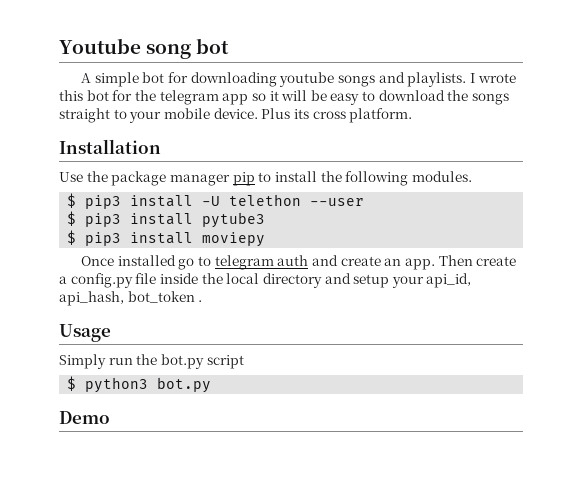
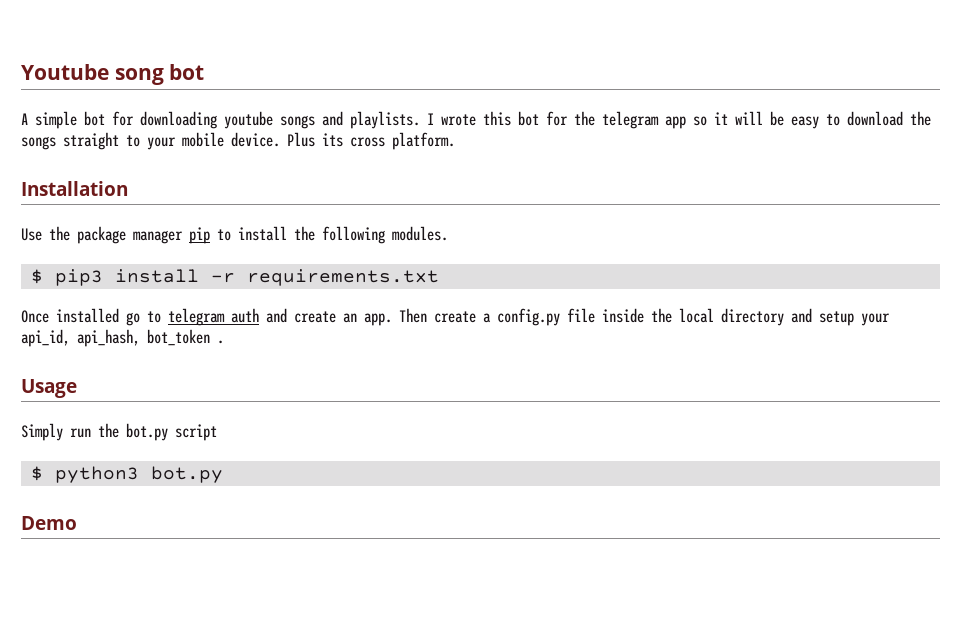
- $ pip3 install -U telethon --user
- $ pip3 install pytube3
- $ pip3 install moviepy
+ $ pip3 install -r requirements.txt

